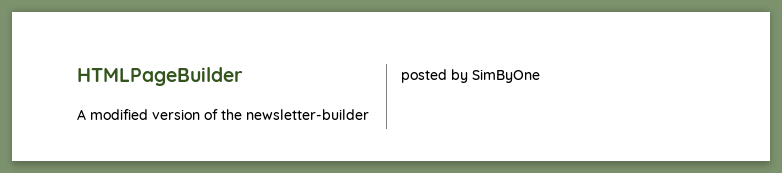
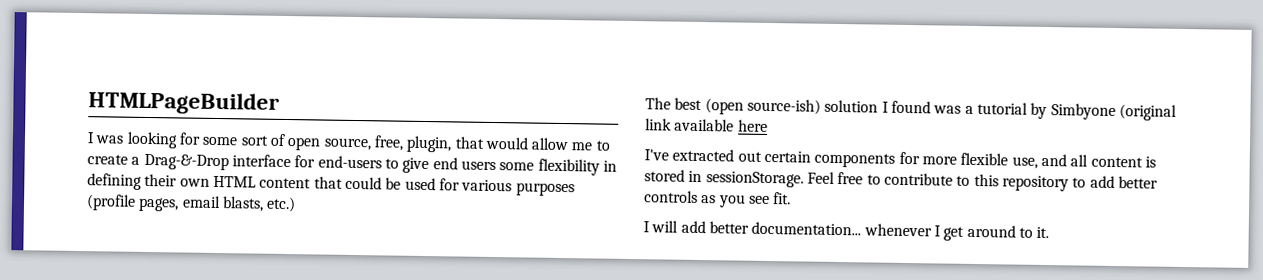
- A modified version of the newsletter-builder posted by SimByOne
+ I was looking for some sort of open source, free, plugin, that would allow me to create a Drag-&-Drop interface for end-users to give end users some flexibility in defining their own HTML content that could be used for various purposes (profile pages, email blasts, etc.)
+ The best (open source-ish) solution I found was a tutorial by Simbyone (original link available here
+ I've extracted out certain components for more flexible use, and all content is stored in sessionStorage. Feel free to contribute to this repository to add better controls as you see fit.
+ I will add better documentation... whenever I get around to it.

